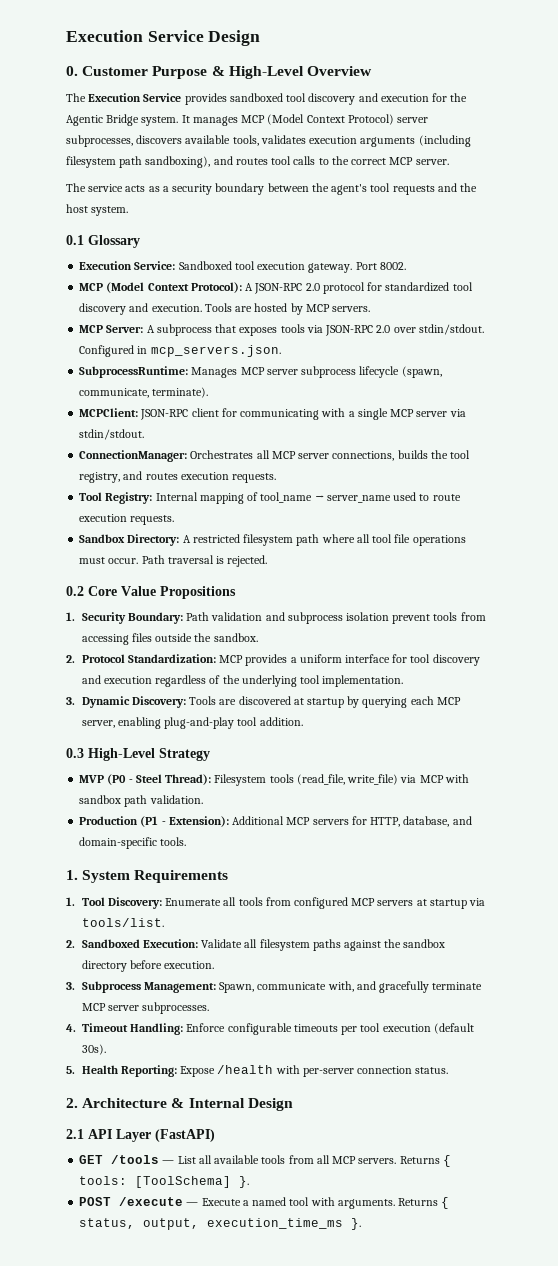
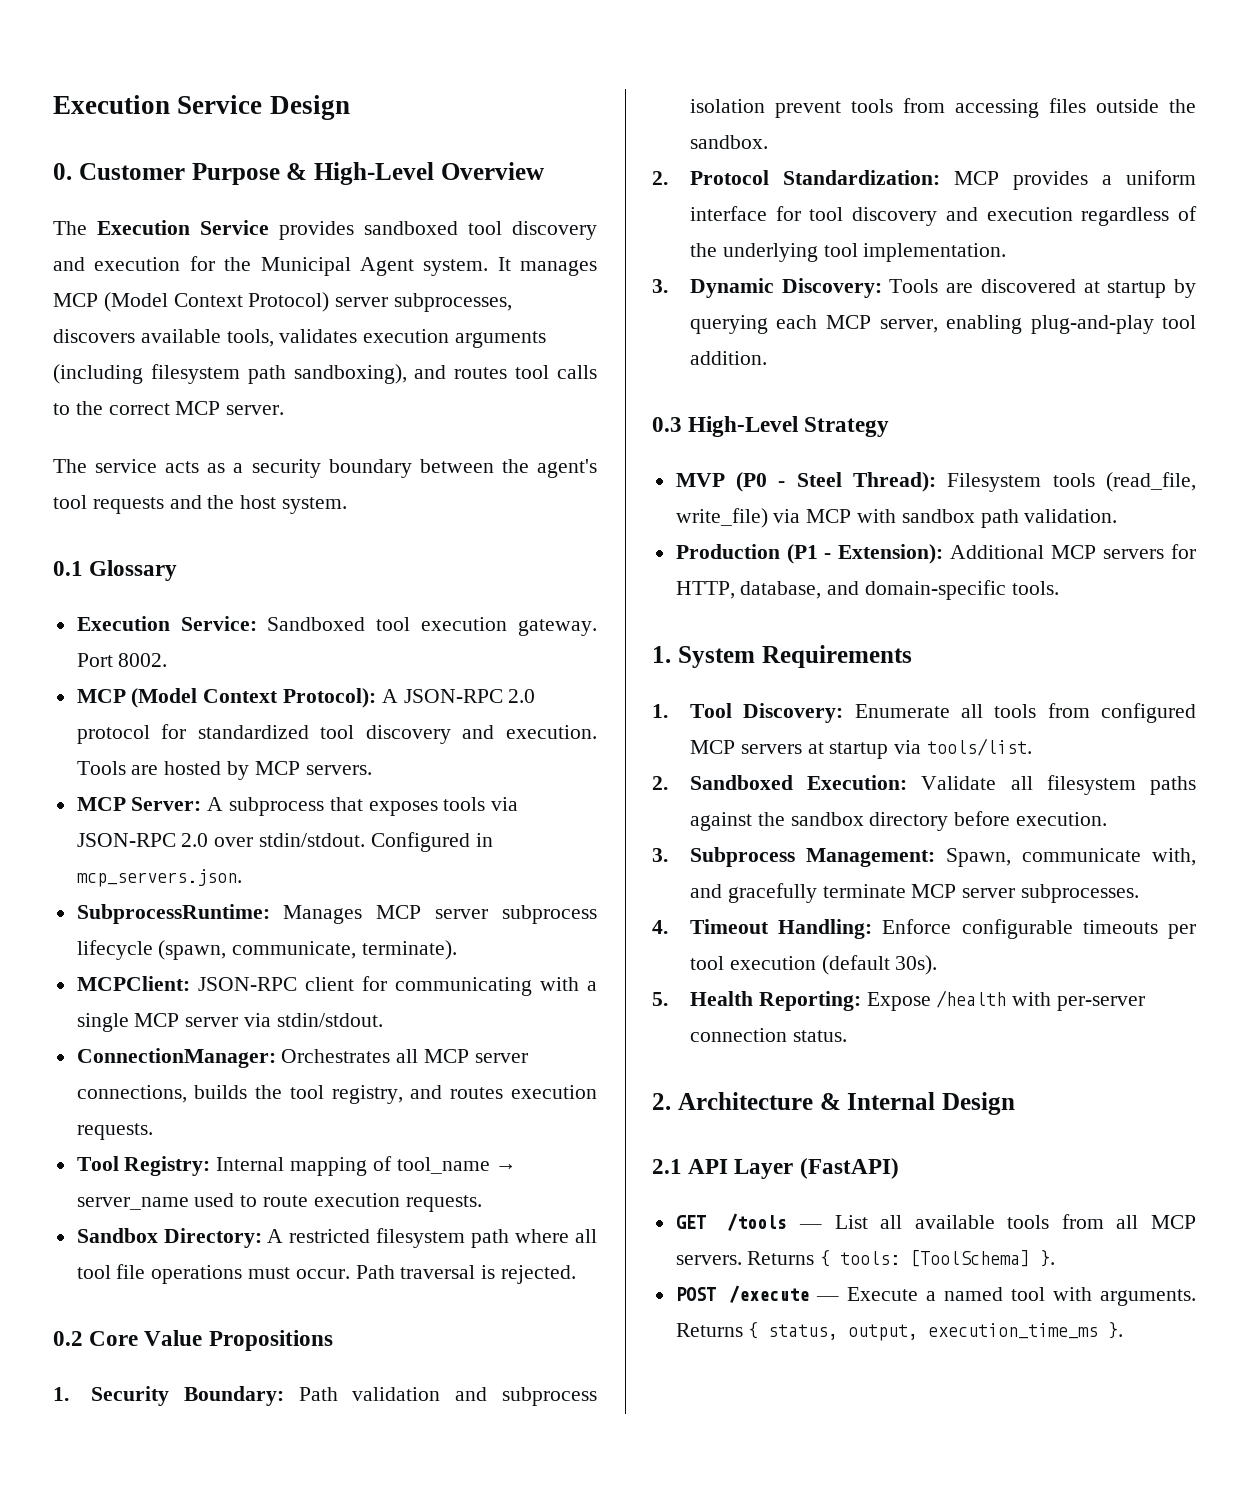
- The Execution Service provides sandboxed tool discovery and execution for the Agentic Bridge system.
+ The Execution Service provides sandboxed tool discovery and execution for the Municipal Agent system.

